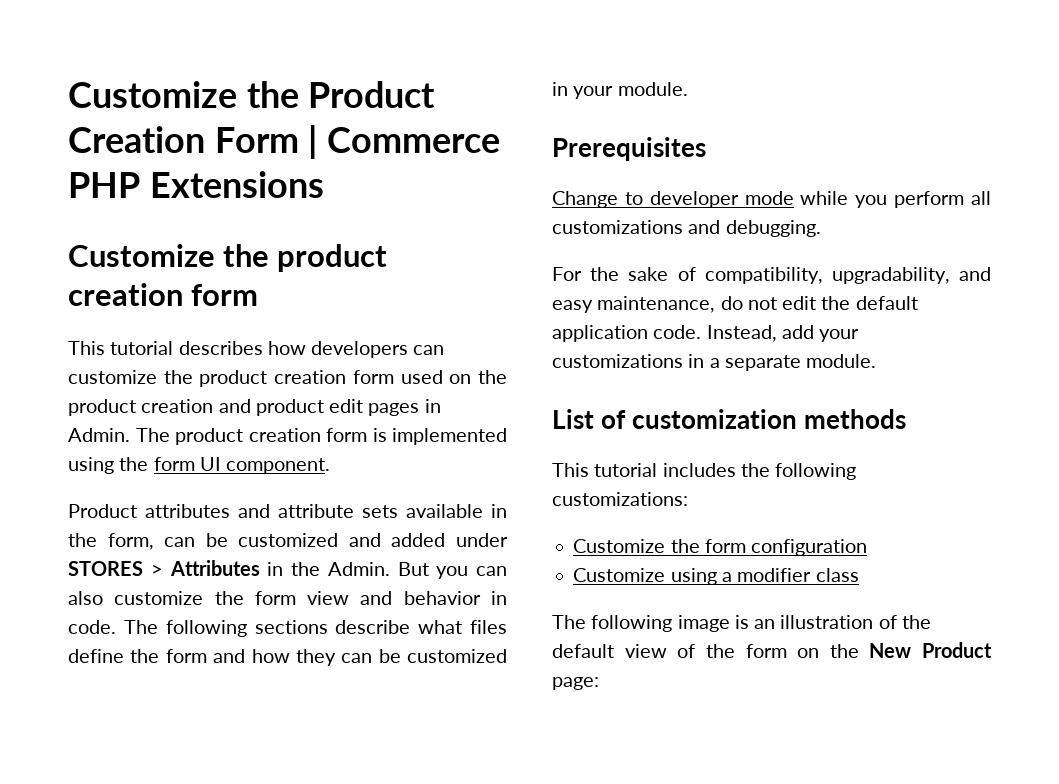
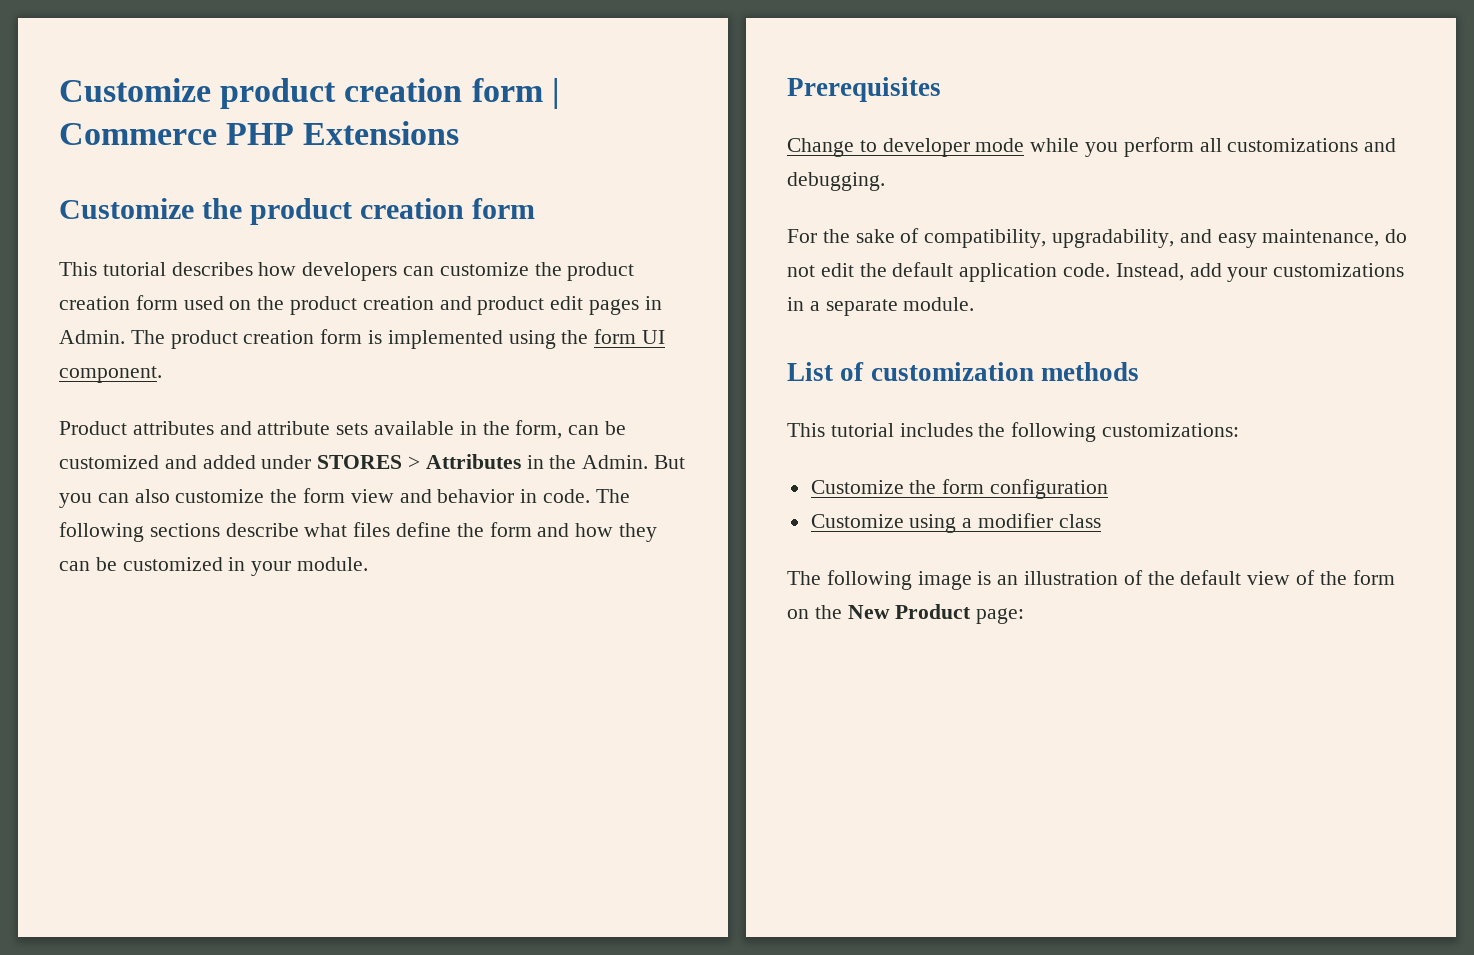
- Customize the Product Creation Form | Commerce PHP Extensions
+ Customize product creation form | Commerce PHP Extensions

